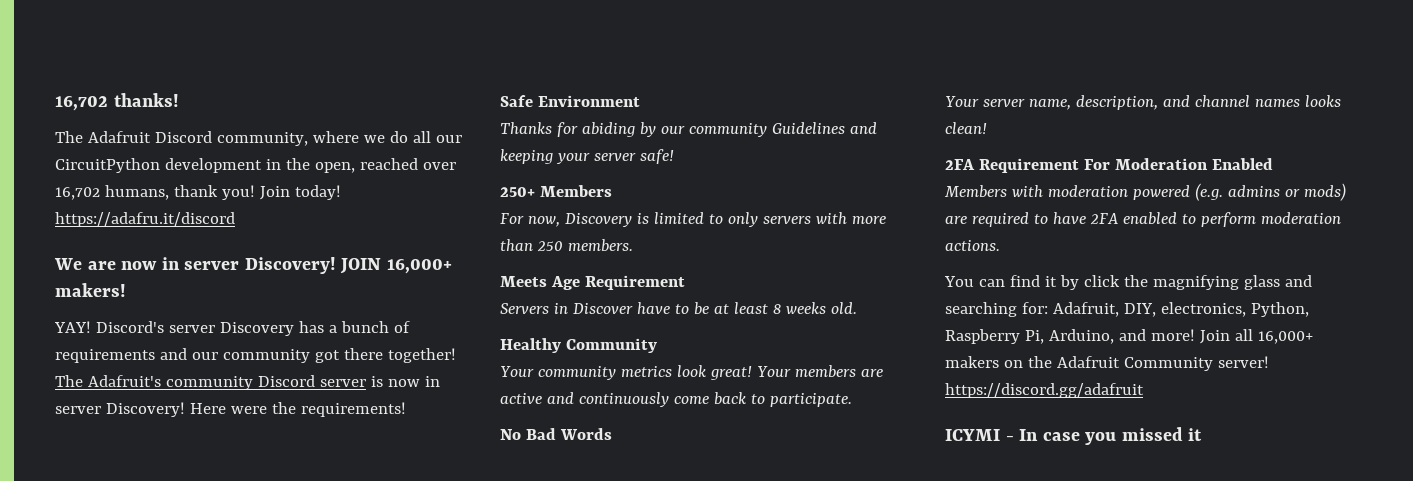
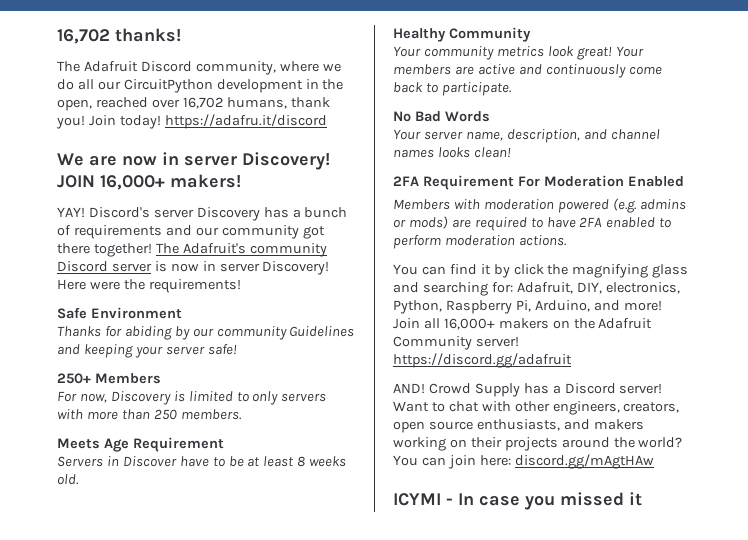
+ AND! Crowd Supply has a Discord server! Want to chat with other engineers, creators, open source enthusiasts, and makers working on their projects around the world? You can join here: discord.gg/mAgtHAw

